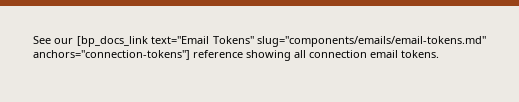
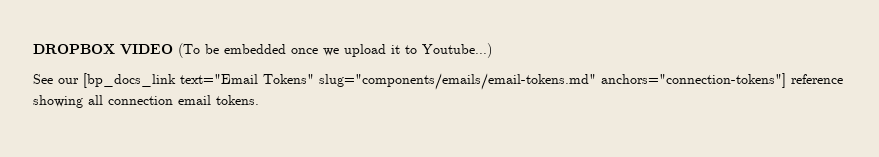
+ DROPBOX VIDEO (To be embedded once we upload it to Youtube...)

